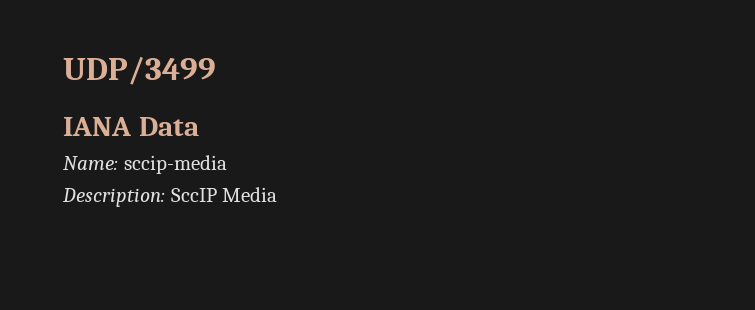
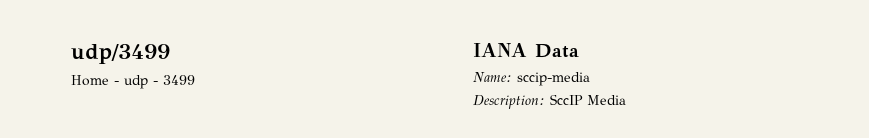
- UDP/3499
+ udp/3499
+ Home - udp - 3499

